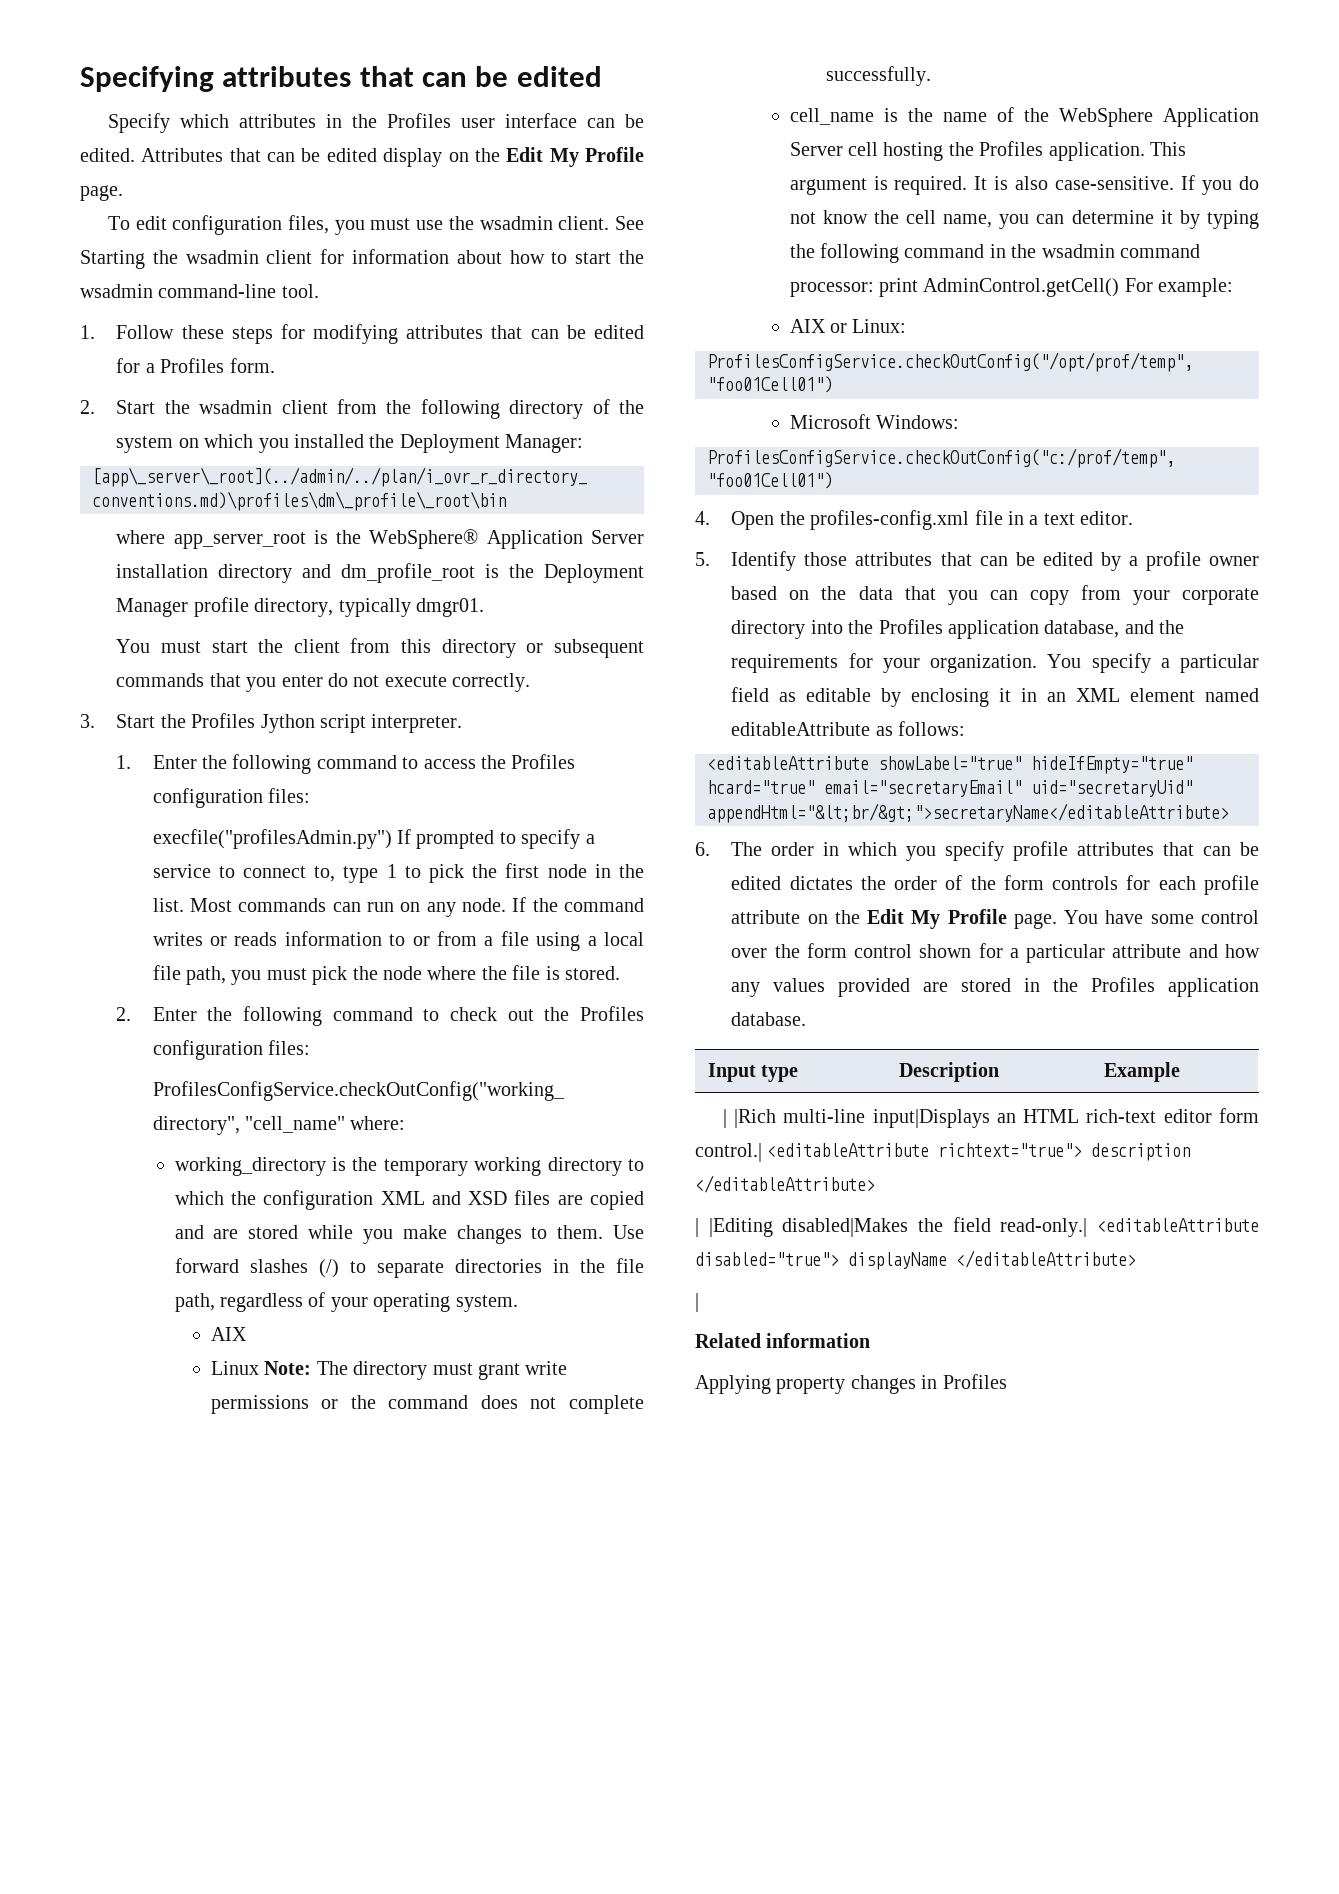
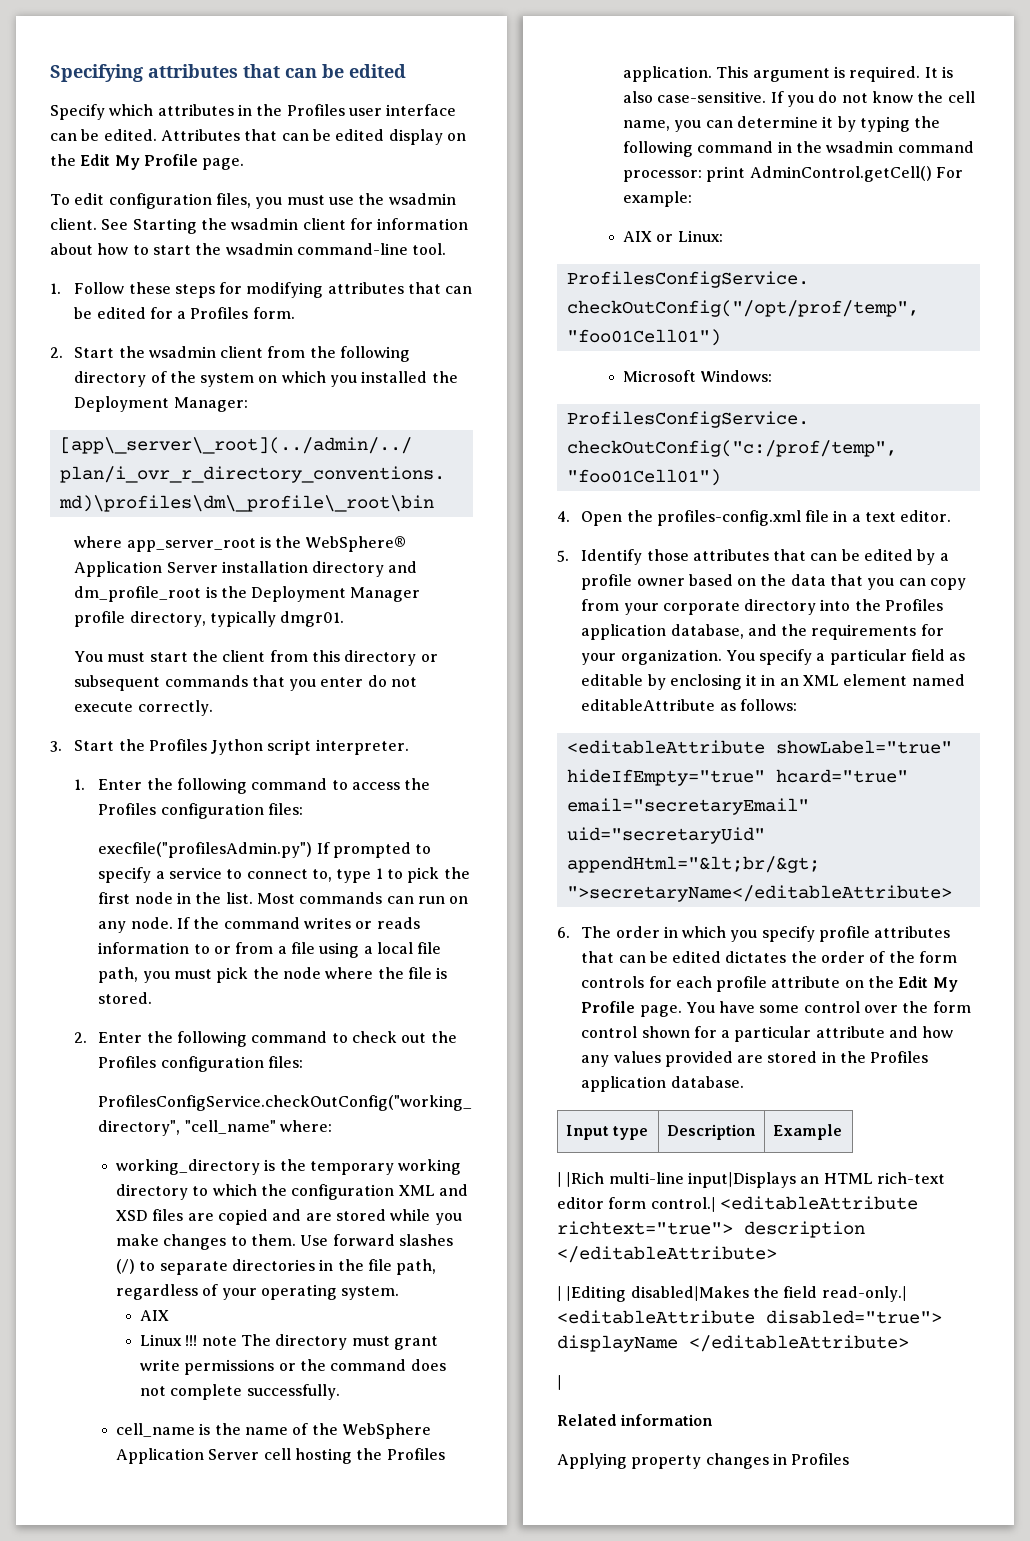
- Linux Note: The directory must grant write permissions or the command does not complete successfully.
+ Linux !!! note The directory must grant write permissions or the command does not complete successfully.

